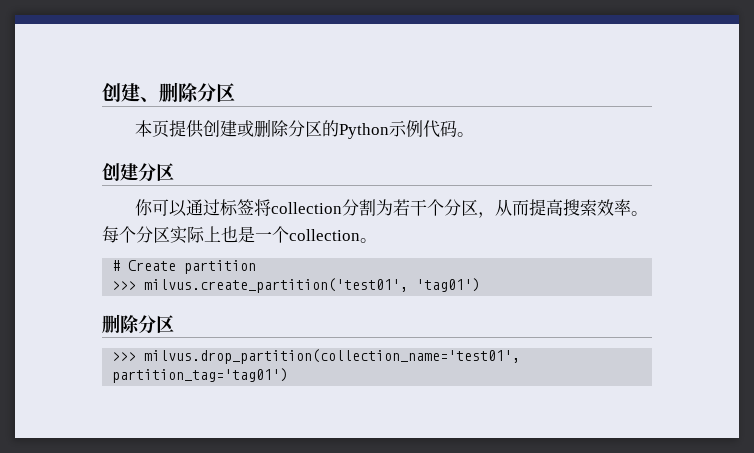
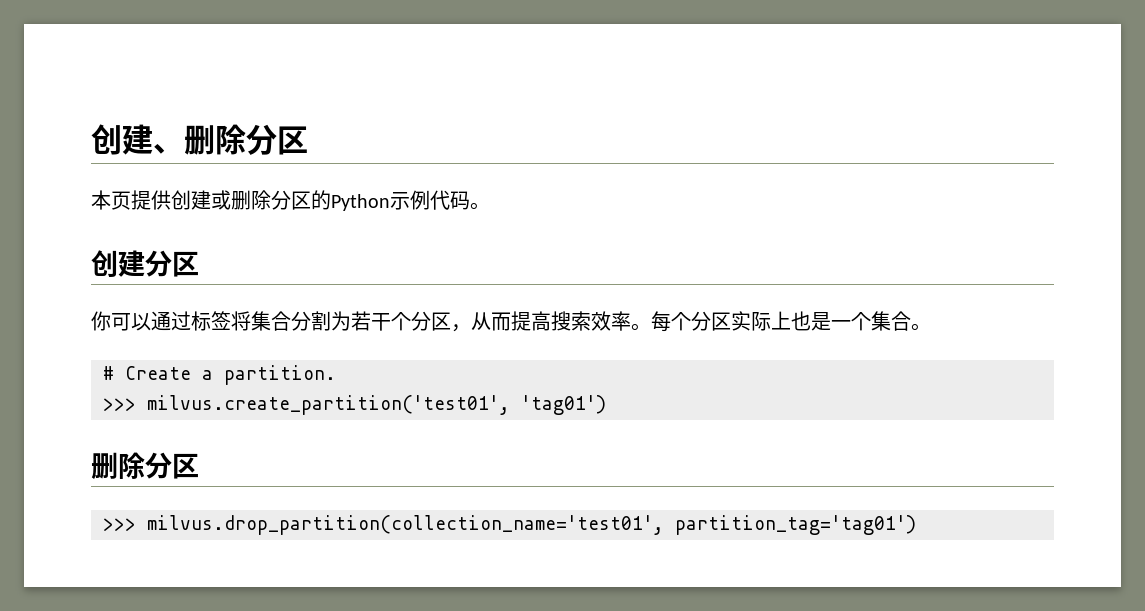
- 你可以通过标签将collection分割为若干个分区，从而提高搜索效率。
+ 你可以通过标签将集合分割为若干个分区，从而提高搜索效率。
- 每个分区实际上也是一个collection。
+ 每个分区实际上也是一个集合。
- # Create partition
+ # Create a partition.

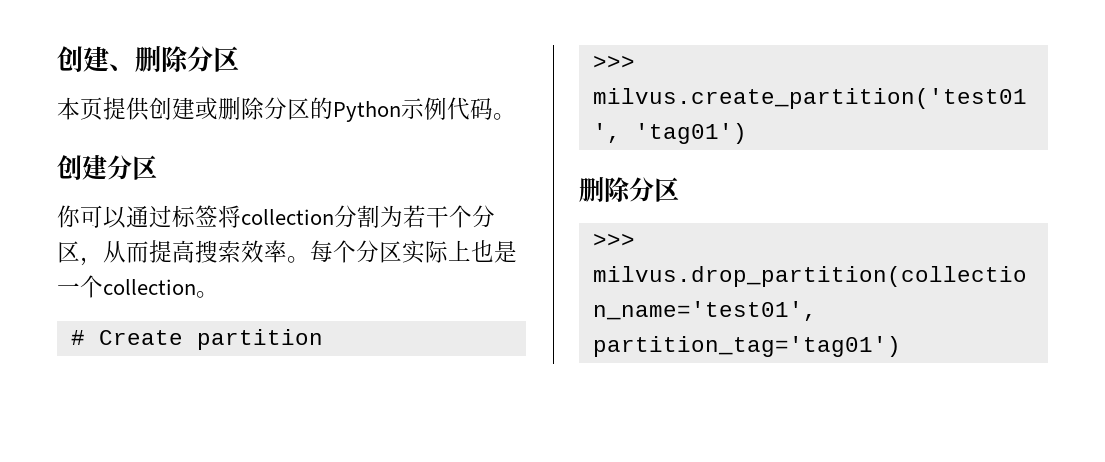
- 你可以通过标签将集合分割为若干个分区，从而提高搜索效率。
+ 你可以通过标签将collection分割为若干个分区，从而提高搜索效率。
- 每个分区实际上也是一个集合。
+ 每个分区实际上也是一个collection。
- # Create a partition.
+ # Create partition

